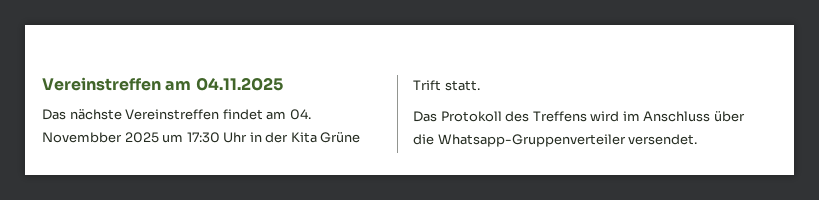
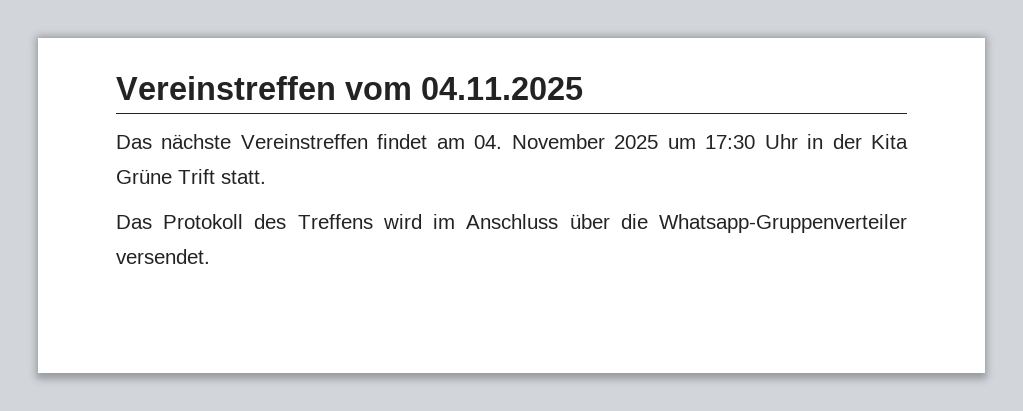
- Vereinstreffen am 04.11.2025
+ Vereinstreffen vom 04.11.2025
- Das nächste Vereinstreffen findet am 04. Novembber 2025 um 17:30 Uhr in der Kita Grüne Trift statt.
+ Das nächste Vereinstreffen findet am 04. November 2025 um 17:30 Uhr in der Kita Grüne Trift statt.

